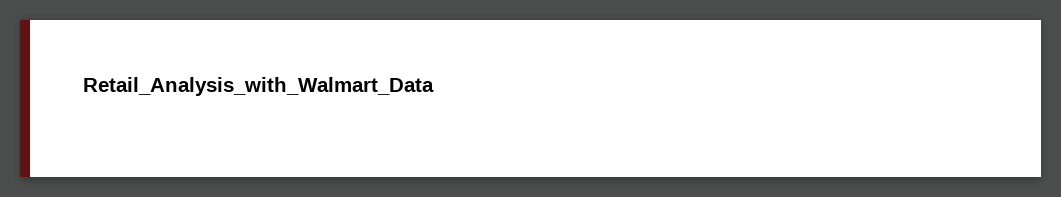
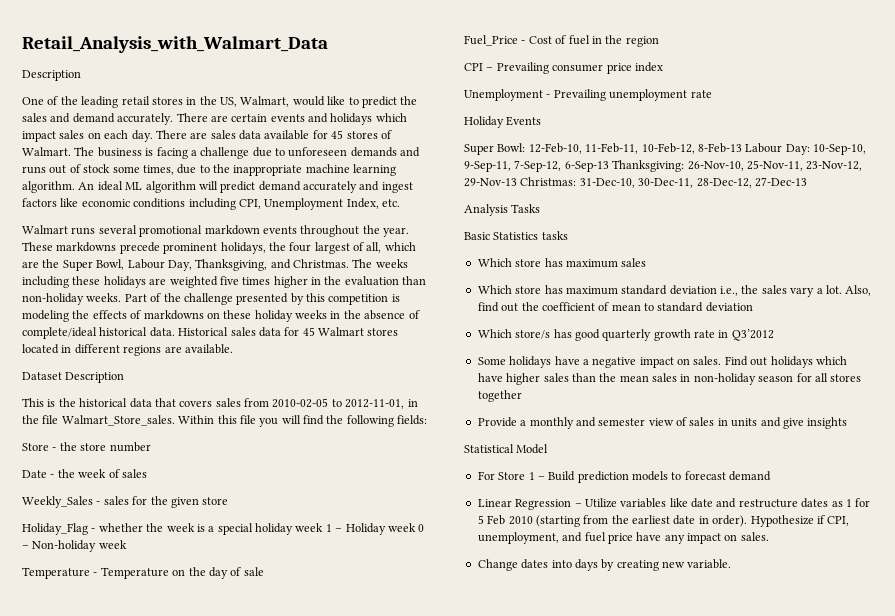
  Retail_Analysis_with_Walmart_Data
+ Description
+ One of the leading retail stores in the US, Walmart, would like to predict the sales and demand accurately. There are certain events and holidays which impact sales on each day. There are sales data available for 45 stores of Walmart. The business is facing a challenge due to unforeseen demands and runs out of stock some times, due to the inappropriate machine learning algorithm. An ideal ML algorithm will predict demand accurately and ingest factors like economic conditions including CPI, Unemployment Index, etc.
+ Walmart runs several promotional markdown events throughout the year. These markdowns precede prominent holidays, the four largest of all, which are the Super Bowl, Labour Day, Thanksgiving, and Christmas. The weeks including these holidays are weighted five times higher in the evaluation than non-holiday weeks. Part of the challenge presented by this competition is modeling the effects of markdowns on these holiday weeks in the absence of complete/ideal historical data. Historical sales data for 45 Walmart stores located in different regions are available.
+ Dataset Description
+ This is the historical data that covers sales from 2010-02-05 to 2012-11-01, in the file Walmart_Store_sales. Within this file you will find the following fields:
+ Store - the store number
+ Date - the week of sales
+ Weekly_Sales - sales for the given store
+ Holiday_Flag - whether the week is a special holiday week 1 – Holiday week 0 – Non-holiday week
+ Temperature - Temperature on the day of sale
+ Fuel_Price - Cost of fuel in the region
+ CPI – Prevailing consumer price index
+ Unemployment - Prevailing unemployment rate
+ Holiday Events
+ Super Bowl: 12-Feb-10, 11-Feb-11, 10-Feb-12, 8-Feb-13 Labour Day: 10-Sep-10, 9-Sep-11, 7-Sep-12, 6-Sep-13 Thanksgiving: 26-Nov-10, 25-Nov-11, 23-Nov-12, 29-Nov-13 Christmas: 31-Dec-10, 30-Dec-11, 28-Dec-12, 27-Dec-13
+ Analysis Tasks
+ Basic Statistics tasks
+ Which store has maximum sales
+ Which store has maximum standard deviation i.e., the sales vary a lot. Also, find out the coefficient of mean to standard deviation
+ Which store/s has good quarterly growth rate in Q3’2012
+ Some holidays have a negative impact on sales. Find out holidays which have higher sales than the mean sales in non-holiday season for all stores together
+ Provide a monthly and semester view of sales in units and give insights
+ Statistical Model
+ For Store 1 – Build prediction models to forecast demand
+ Linear Regression – Utilize variables like date and restructure dates as 1 for 5 Feb 2010 (starting from the earliest date in order). Hypothesize if CPI, unemployment, and fuel price have any impact on sales.
+ Change dates into days by creating new variable.

